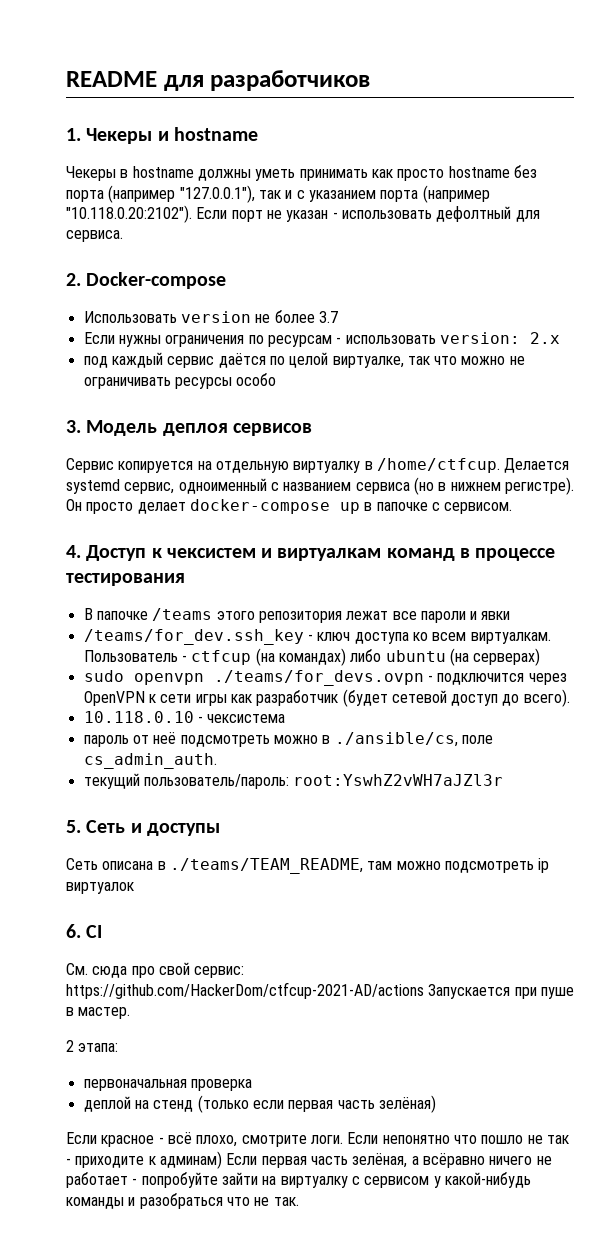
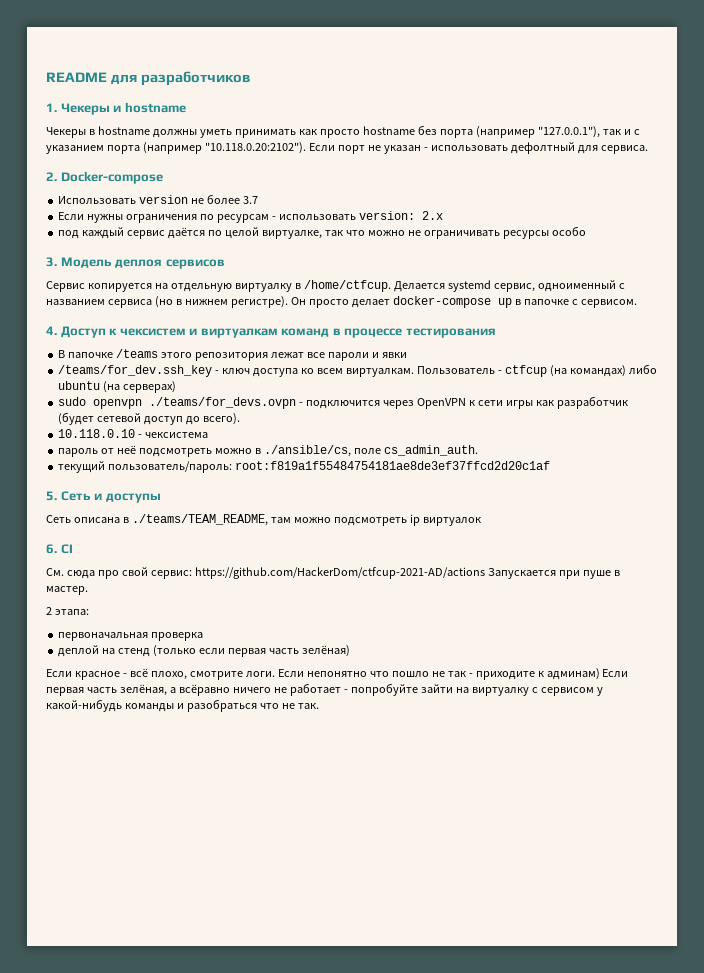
- текущий пользователь/пароль: root:YswhZ2vWH7aJZl3r
+ текущий пользователь/пароль: root:f819a1f55484754181ae8de3ef37ffcd2d20c1af

